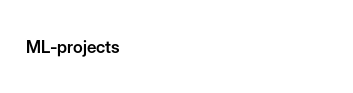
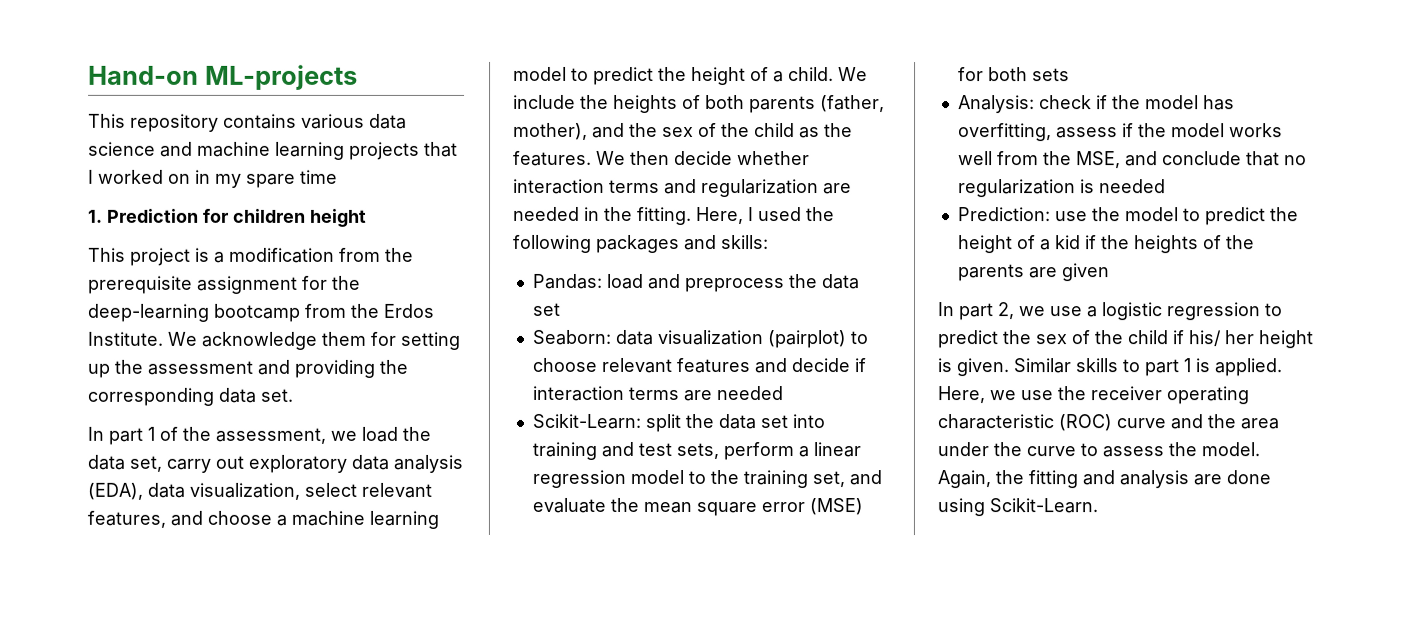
- ML-projects
+ Hand-on ML-projects
+ This repository contains various data science and machine learning projects that I worked on in my spare time
+ 1. Prediction for children height
+ This project is a modification from the prerequisite assignment for the deep-learning bootcamp from the Erdos Institute. We acknowledge them for setting up the assessment and providing the corresponding data set.
+ In part 1 of the assessment, we load the data set, carry out exploratory data analysis (EDA), data visualization, select relevant features, and choose a machine learning model to predict the height of a child. We include the heights of both parents (father, mother), and the sex of the child as the features. We then decide whether interaction terms and regularization are needed in the fitting. Here, I used the following packages and skills:
+ Pandas: load and preprocess the data set
+ Seaborn: data visualization (pairplot) to choose relevant features and decide if interaction terms are needed
+ Scikit-Learn: split the data set into training and test sets, perform a linear regression model to the training set, and evaluate the mean square error (MSE) for both sets
+ Analysis: check if the model has overfitting, assess if the model works well from the MSE, and conclude that no regularization is needed
+ Prediction: use the model to predict the height of a kid if the heights of the parents are given
+ In part 2, we use a logistic regression to predict the sex of the child if his/ her height is given. Similar skills to part 1 is applied. Here, we use the receiver operating characteristic (ROC) curve and the area under the curve to assess the model. Again, the fitting and analysis are done using Scikit-Learn.

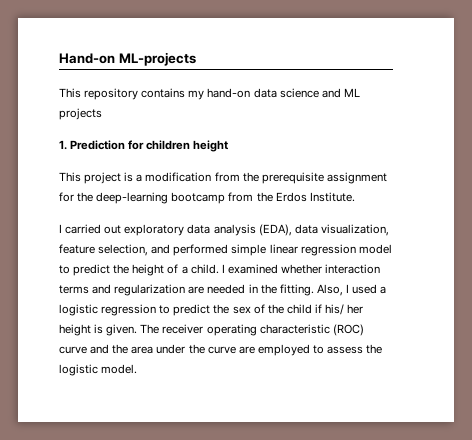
- This repository contains various data science and machine learning projects that I worked on in my spare time
+ This repository contains my hand-on data science and ML projects
- This project is a modification from the prerequisite assignment for the deep-learning bootcamp from the Erdos Institute. We acknowledge them for setting up the assessment and providing the corresponding data set.
- In part 1 of the assessment, we load the data set, carry out exploratory data analysis (EDA), data visualization, select relevant features, and choose a machine learning model to predict the height of a child.
+ This project is a modification from the prerequisite assignment for the deep-learning bootcamp from the Erdos Institute.
+ I carried out exploratory data analysis (EDA), data visualization, feature selection, and performed simple linear regression model to predict the height of a child.
- We include the heights of both parents (father, mother), and the sex of the child as the features. We then decide whether interaction terms and regularization are needed in the fitting.
+ I examined whether interaction terms and regularization are needed in the fitting.
- Here, I used the following packages and skills:
- Pandas: load and preprocess the data set
- Seaborn: data visualization (pairplot) to choose relevant features and decide if interaction terms are needed
- Scikit-Learn: split the data set into training and test sets, perform a linear regression model to the training set, and evaluate the mean square error (MSE) for both sets
- Analysis: check if the model has overfitting, assess if the model works well from the MSE, and conclude that no regularization is needed
- Prediction: use the model to predict the height of a kid if the heights of the parents are given
- In part 2, we use a logistic regression to predict the sex of the child if his/ her height is given.
+ Also, I used a logistic regression to predict the sex of the child if his/ her height is given.
- Similar skills to part 1 is applied. Here, we use the receiver operating characteristic (ROC) curve and the area under the curve to assess the model. Again, the fitting and analysis are done using Scikit-Learn.
+ The receiver operating characteristic (ROC) curve and the area under the curve are employed to assess the logistic model.

